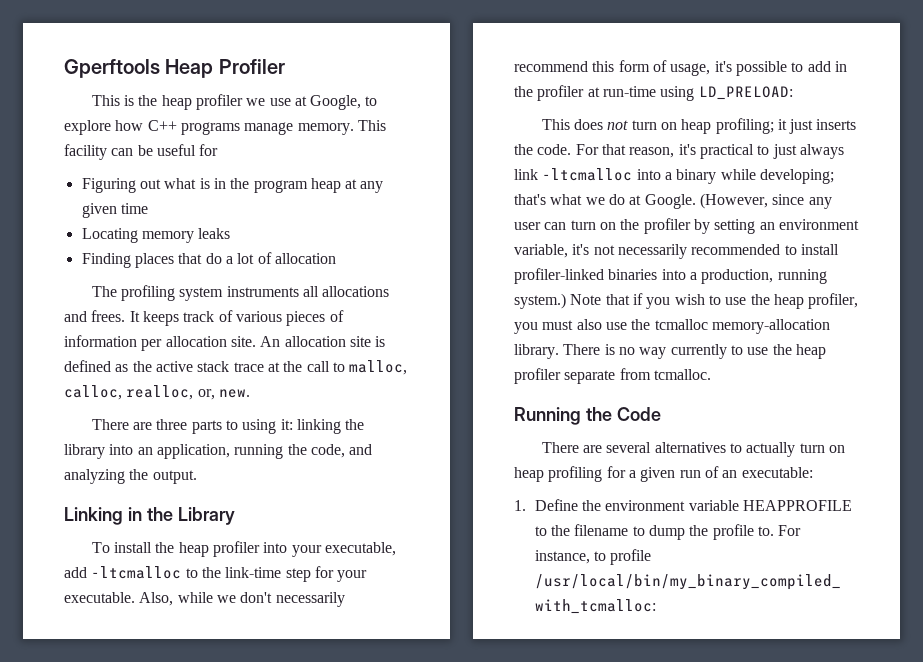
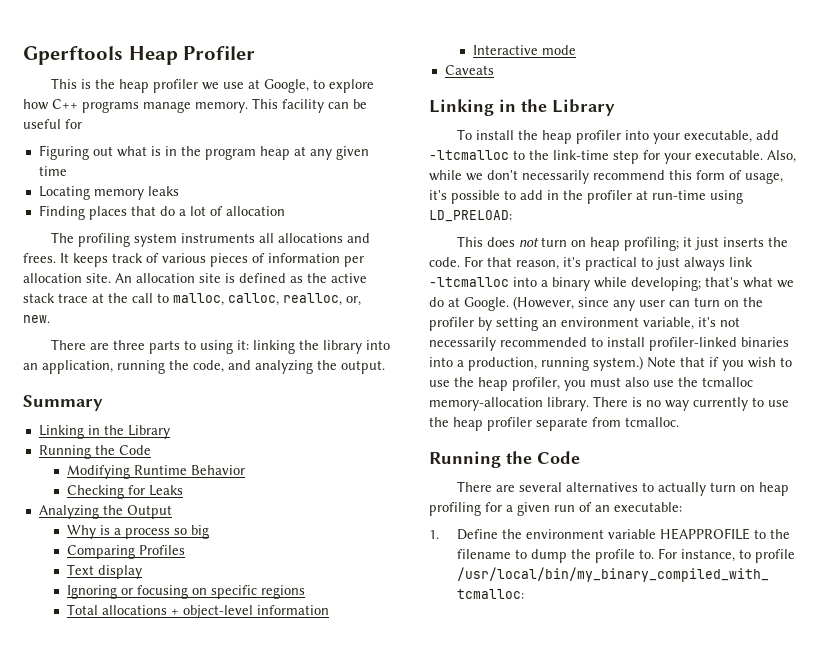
+ Summary
+ Linking in the Library
+ Running the Code
+ Modifying Runtime Behavior
+ Checking for Leaks
+ Analyzing the Output
+ Why is a process so big
+ Comparing Profiles
+ Text display
+ Ignoring or focusing on specific regions
+ Total allocations + object-level information
+ Interactive mode
+ Caveats

